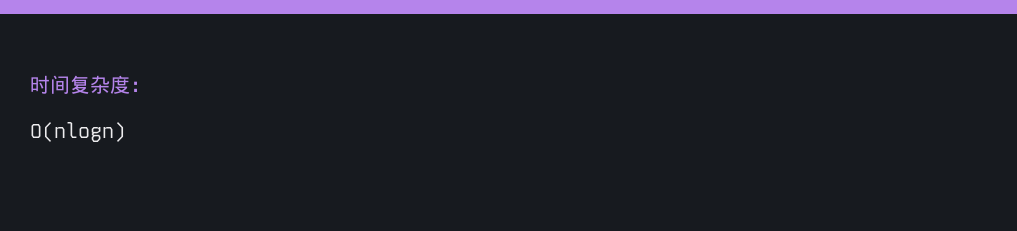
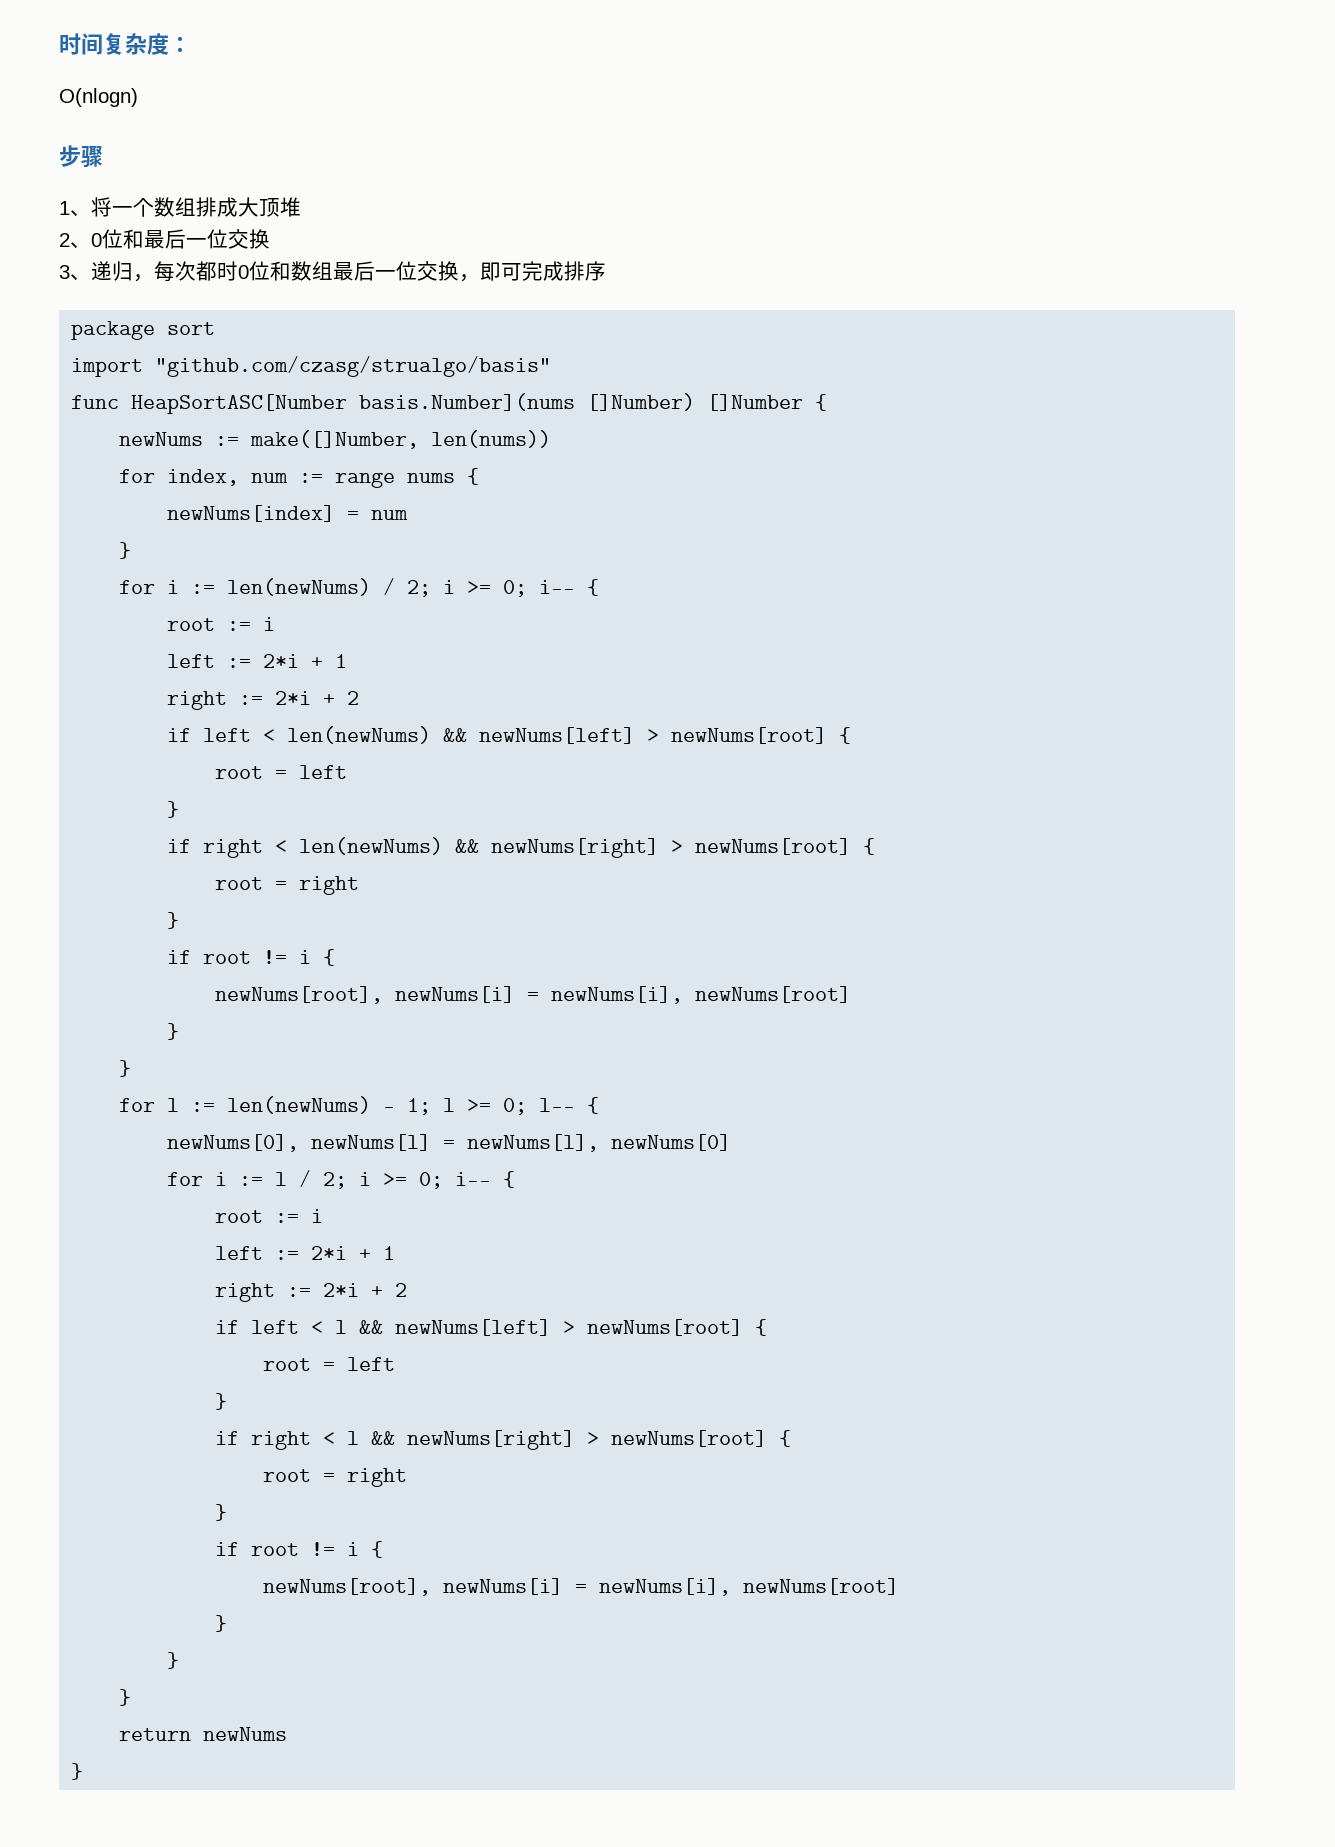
+ 步骤
+ 1、将一个数组排成大顶堆
+ 2、0位和最后一位交换
+ 3、递归，每次都时0位和数组最后一位交换，即可完成排序
+ package sort
+ import "github.com/czasg/strualgo/basis"
+ func HeapSortASC[Number basis.Number](nums []Number) []Number {
+ newNums := make([]Number, len(nums))
+ for index, num := range nums {
+ newNums[index] = num
+ }
+ for i := len(newNums) / 2; i >= 0; i-- {
+ root := i
+ left := 2*i + 1
+ right := 2*i + 2
+ if left < len(newNums) && newNums[left] > newNums[root] {
+ root = left
+ }
+ if right < len(newNums) && newNums[right] > newNums[root] {
+ root = right
+ }
+ if root != i {
+ newNums[root], newNums[i] = newNums[i], newNums[root]
+ }
+ }
+ for l := len(newNums) - 1; l >= 0; l-- {
+ newNums[0], newNums[l] = newNums[l], newNums[0]
+ for i := l / 2; i >= 0; i-- {
+ root := i
+ left := 2*i + 1
+ right := 2*i + 2
+ if left < l && newNums[left] > newNums[root] {
+ root = left
+ }
+ if right < l && newNums[right] > newNums[root] {
+ root = right
+ }
+ if root != i {
+ newNums[root], newNums[i] = newNums[i], newNums[root]
+ }
+ }
+ }
+ return newNums
+ }

